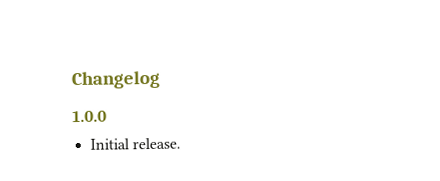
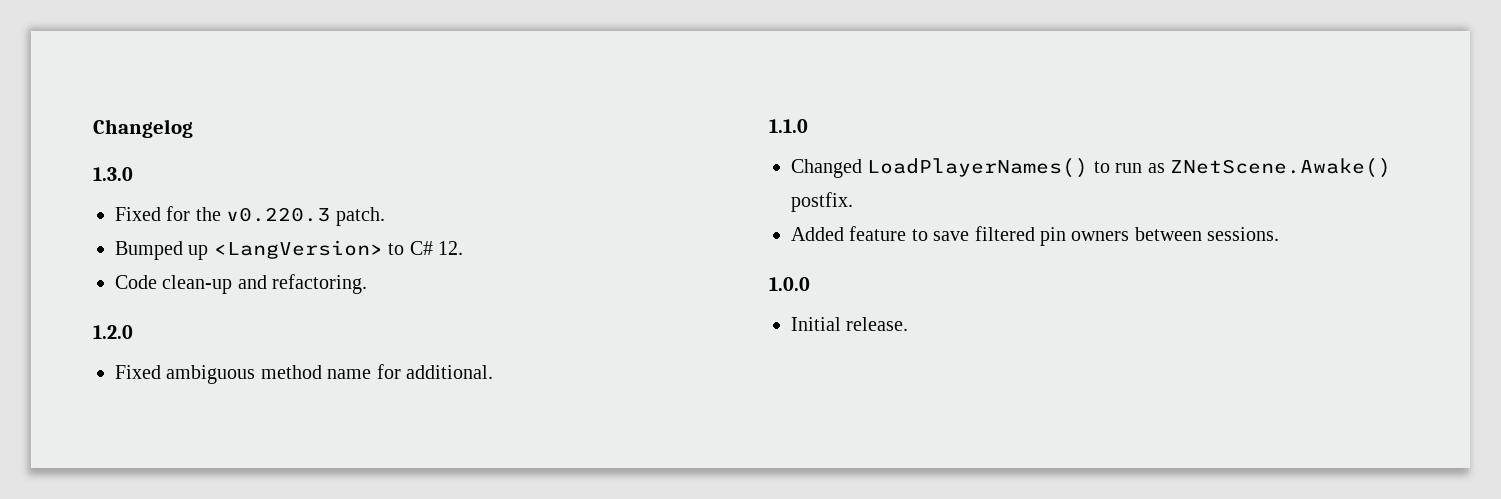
+ 1.3.0
+ Fixed for the v0.220.3 patch.
+ Bumped up <LangVersion> to C# 12.
+ Code clean-up and refactoring.
+ 1.2.0
+ Fixed ambiguous method name for additional.
+ 1.1.0
+ Changed LoadPlayerNames() to run as ZNetScene.Awake() postfix.
+ Added feature to save filtered pin owners between sessions.

